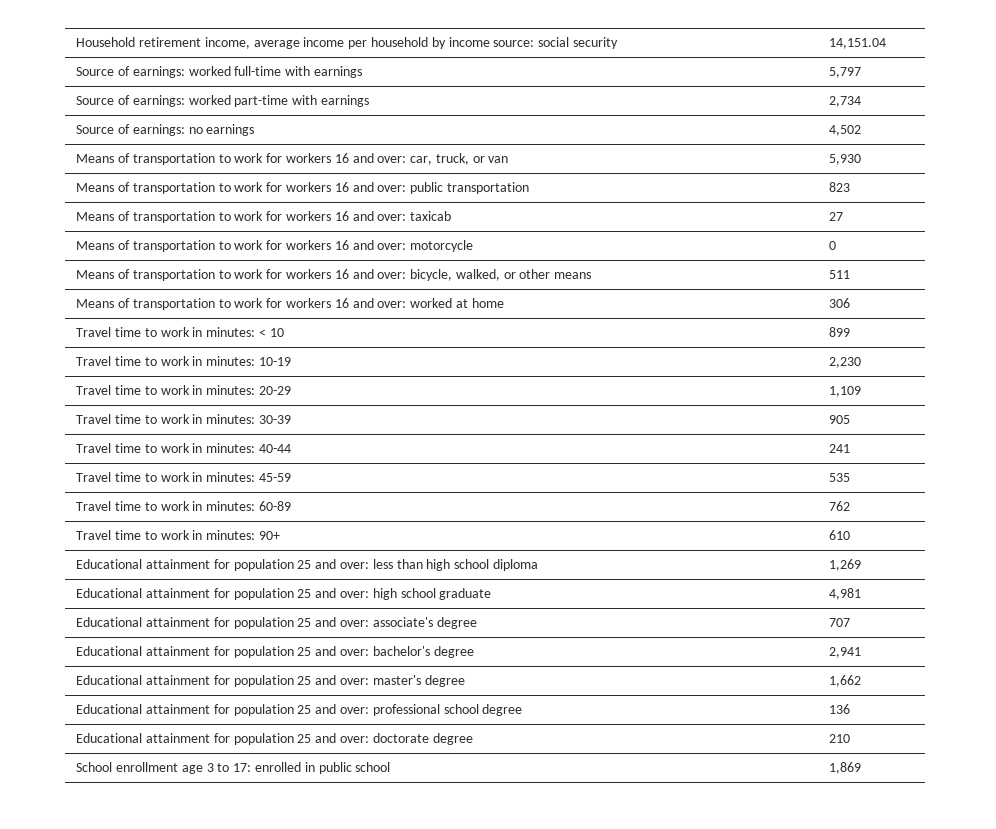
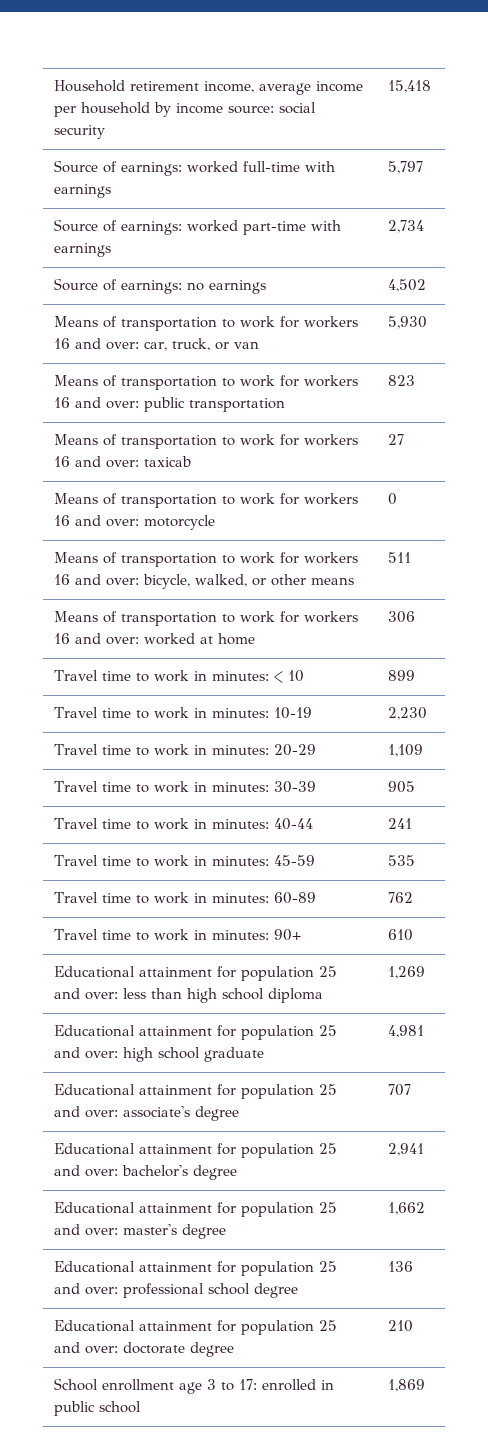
- Household retirement income, average income per household by income source: social security | 14,151.04
+ Household retirement income, average income per household by income source: social security | 15,418

